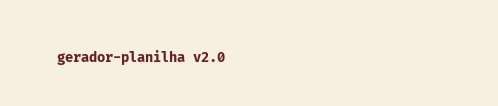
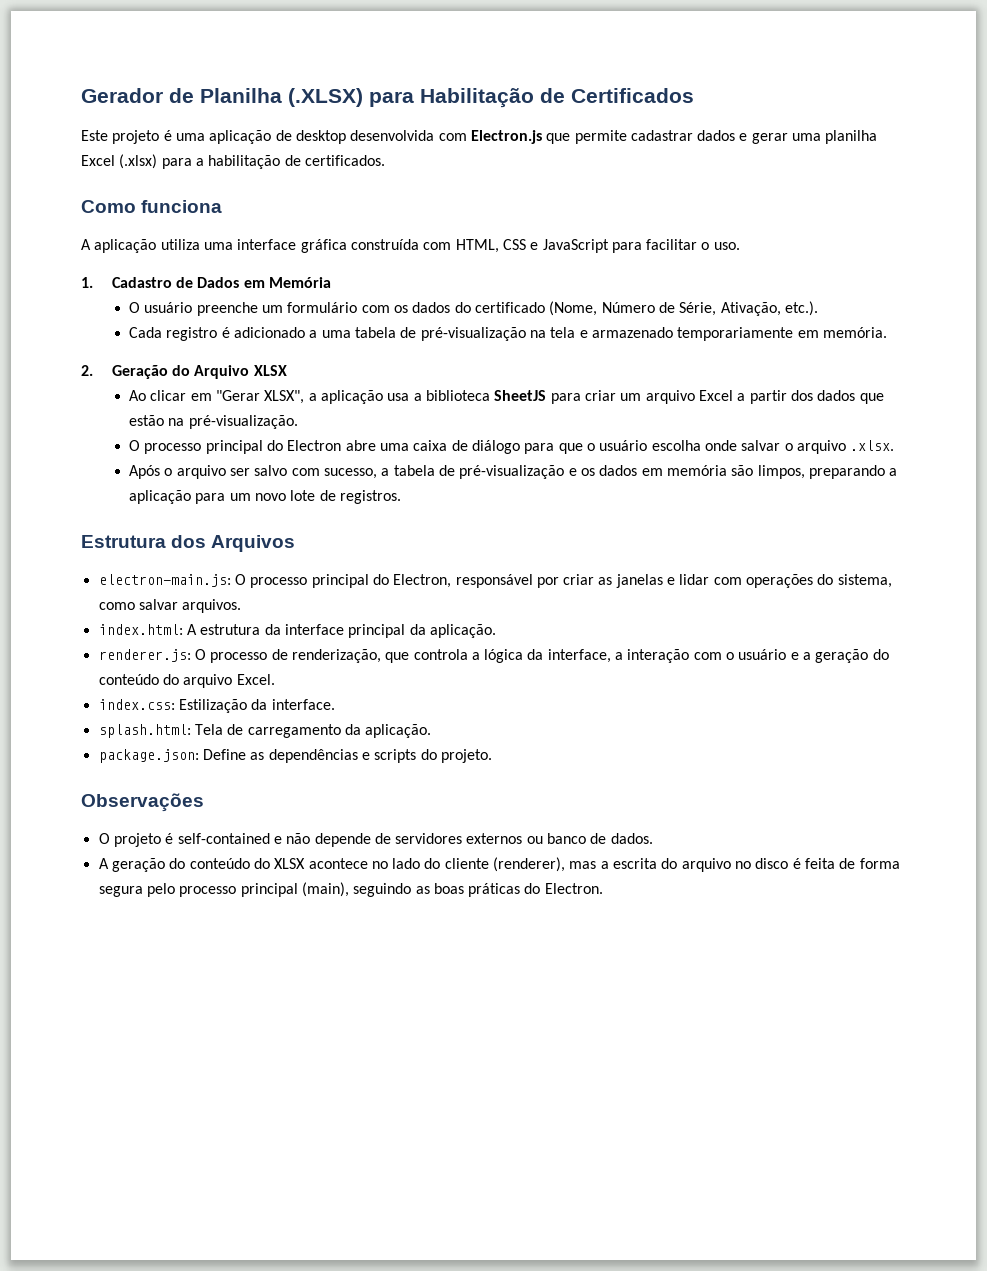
- gerador-planilha v2.0
+ Gerador de Planilha (.XLSX) para Habilitação de Certificados
+ Este projeto é uma aplicação de desktop desenvolvida com Electron.js que permite cadastrar dados e gerar uma planilha Excel (.xlsx) para a habilitação de certificados.
+ Como funciona
+ A aplicação utiliza uma interface gráfica construída com HTML, CSS e JavaScript para facilitar o uso.
+ 1. Cadastro de Dados em Memória
+ O usuário preenche um formulário com os dados do certificado (Nome, Número de Série, Ativação, etc.).
+ Cada registro é adicionado a uma tabela de pré-visualização na tela e armazenado temporariamente em memória.
+ 2. Geração do Arquivo XLSX
+ Ao clicar em "Gerar XLSX", a aplicação usa a biblioteca SheetJS para criar um arquivo Excel a partir dos dados que estão na pré-visualização.
+ O processo principal do Electron abre uma caixa de diálogo para que o usuário escolha onde salvar o arquivo .xlsx.
+ Após o arquivo ser salvo com sucesso, a tabela de pré-visualização e os dados em memória são limpos, preparando a aplicação para um novo lote de registros.
+ Estrutura dos Arquivos
+ electron-main.js: O processo principal do Electron, responsável por criar as janelas e lidar com operações do sistema, como salvar arquivos.
+ index.html: A estrutura da interface principal da aplicação.
+ renderer.js: O processo de renderização, que controla a lógica da interface, a interação com o usuário e a geração do conteúdo do arquivo Excel.
+ index.css: Estilização da interface.
+ splash.html: Tela de carregamento da aplicação.
+ package.json: Define as dependências e scripts do projeto.
+ Observações
+ O projeto é self-contained e não depende de servidores externos ou banco de dados.
+ A geração do conteúdo do XLSX acontece no lado do cliente (renderer), mas a escrita do arquivo no disco é feita de forma segura pelo processo principal (main), seguindo as boas práticas do Electron.

